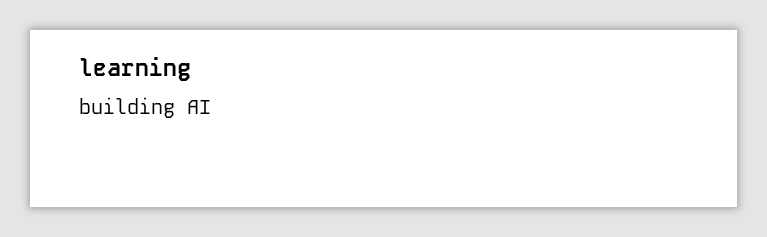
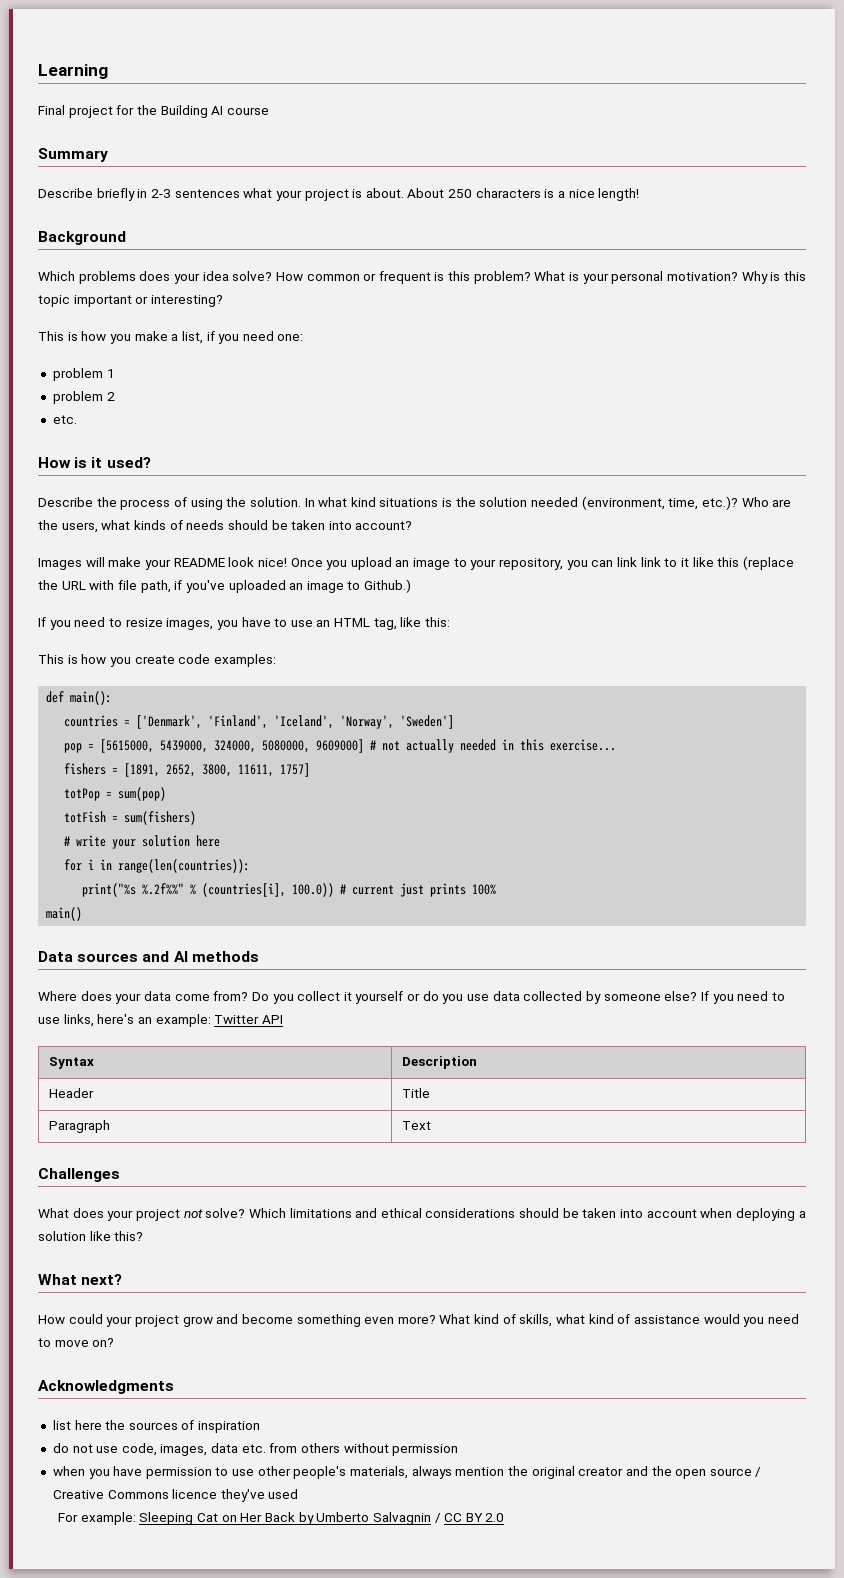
- learning
- building AI
+ Learning
+ Final project for the Building AI course
+ Summary
+ Describe briefly in 2-3 sentences what your project is about. About 250 characters is a nice length!
+ Background
+ Which problems does your idea solve? How common or frequent is this problem? What is your personal motivation? Why is this topic important or interesting?
+ This is how you make a list, if you need one:
+ problem 1
+ problem 2
+ etc.
+ How is it used?
+ Describe the process of using the solution. In what kind situations is the solution needed (environment, time, etc.)? Who are the users, what kinds of needs should be taken into account?
+ Images will make your README look nice! Once you upload an image to your repository, you can link link to it like this (replace the URL with file path, if you've uploaded an image to Github.)
+ If you need to resize images, you have to use an HTML tag, like this:
+ This is how you create code examples:
+ def main():
+ countries = ['Denmark', 'Finland', 'Iceland', 'Norway', 'Sweden']
+ pop = [5615000, 5439000, 324000, 5080000, 9609000] # not actually needed in this exercise...
+ fishers = [1891, 2652, 3800, 11611, 1757]
+ totPop = sum(pop)
+ totFish = sum(fishers)
+ # write your solution here
+ for i in range(len(countries)):
+ print("%s %.2f%%" % (countries[i], 100.0)) # current just prints 100%
+ main()
+ Data sources and AI methods
+ Where does your data come from? Do you collect it yourself or do you use data collected by someone else? If you need to use links, here's an example: Twitter API
+ Syntax | Description
+ Header | Title
+ Paragraph | Text
+ Challenges
+ What does your project not solve? Which limitations and ethical considerations should be taken into account when deploying a solution like this?
+ What next?
+ How could your project grow and become something even more? What kind of skills, what kind of assistance would you need to move on?
+ Acknowledgments
+ list here the sources of inspiration
+ do not use code, images, data etc. from others without permission
+ when you have permission to use other people's materials, always mention the original creator and the open source / Creative Commons licence they've used
+ For example: Sleeping Cat on Her Back by Umberto Salvagnin / CC BY 2.0

